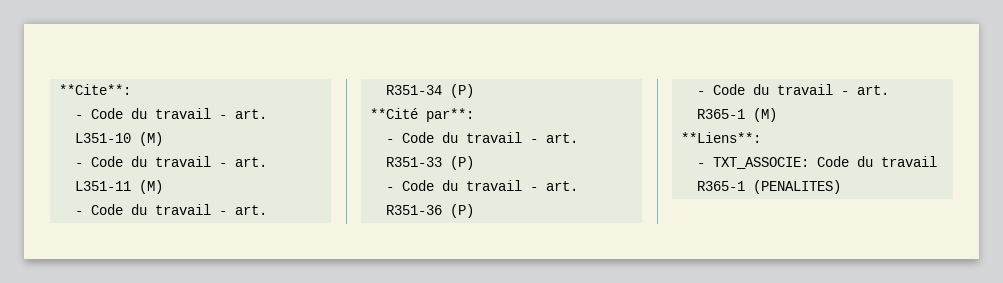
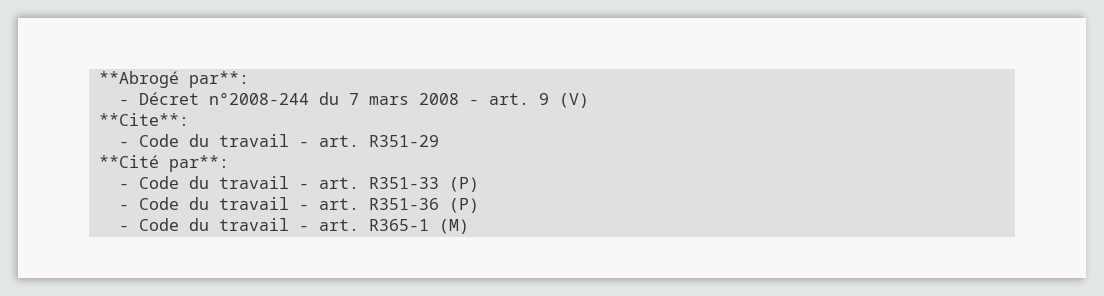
+ **Abrogé par**:
+ - Décret n°2008-244 du 7 mars 2008 - art. 9 (V)
- - Code du travail - art. L351-10 (M)
- - Code du travail - art. L351-11 (M)
- - Code du travail - art. R351-34 (P)
+ - Code du travail - art. R351-29
- **Liens**:
- - TXT_ASSOCIE: Code du travail R365-1 (PENALITES)

